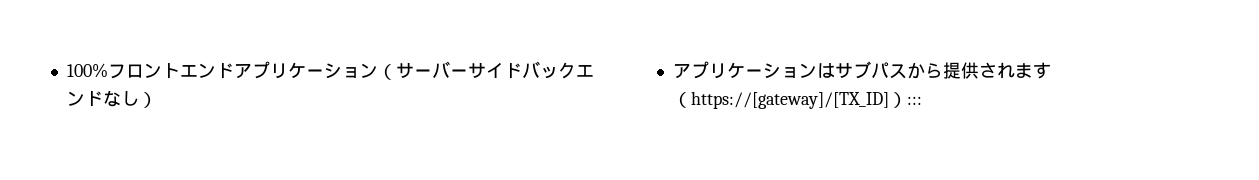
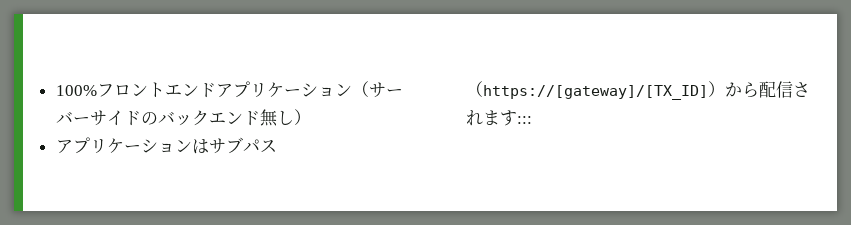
- 100%フロントエンドアプリケーション（サーバーサイドバックエンドなし）
+ 100%フロントエンドアプリケーション（サーバーサイドのバックエンド無し）
- アプリケーションはサブパスから提供されます（https://[gateway]/[TX_ID]）:::
+ アプリケーションはサブパス（https://[gateway]/[TX_ID]）から配信されます:::

